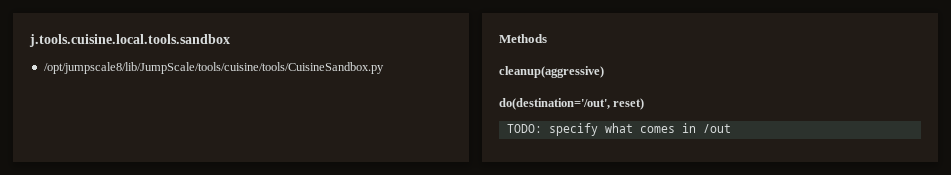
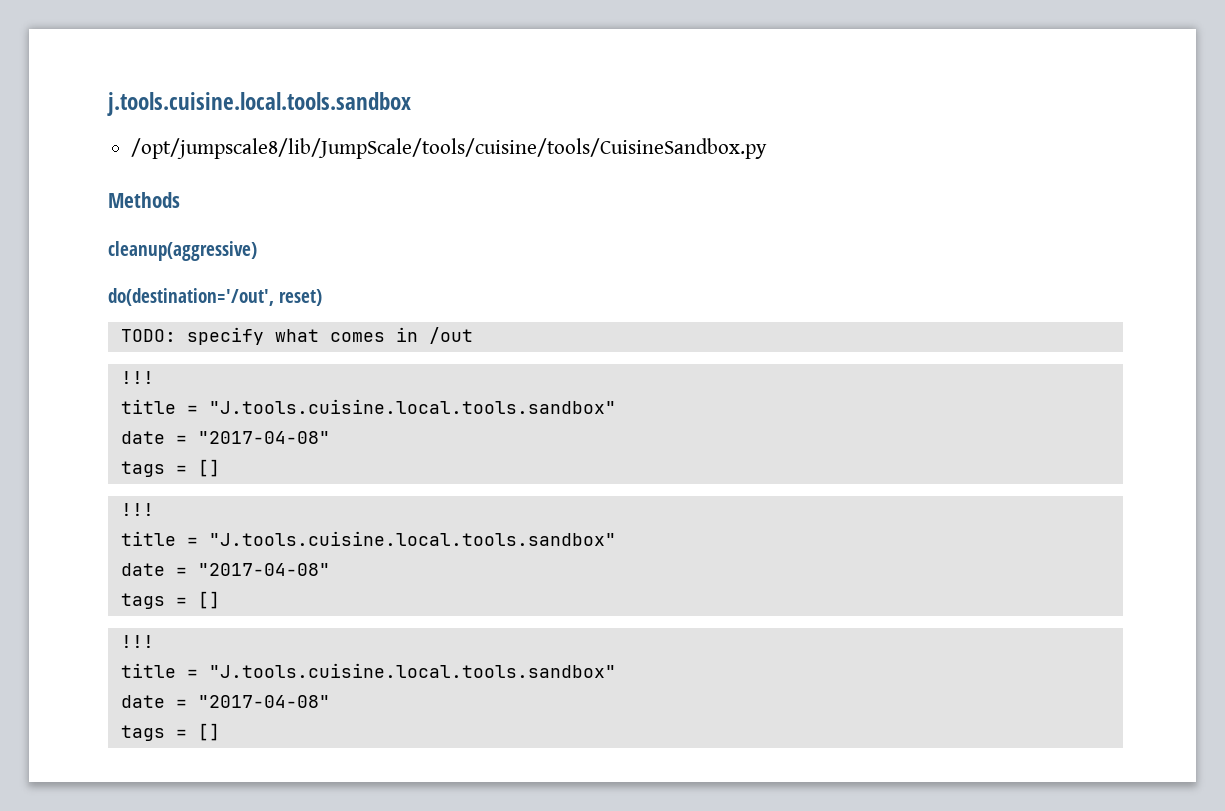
  TODO: specify what comes in /out
+ !!!
+ title = "J.tools.cuisine.local.tools.sandbox"
+ date = "2017-04-08"
+ tags = []
+ !!!
+ title = "J.tools.cuisine.local.tools.sandbox"
+ date = "2017-04-08"
+ tags = []
+ !!!
+ title = "J.tools.cuisine.local.tools.sandbox"
+ date = "2017-04-08"
+ tags = []

